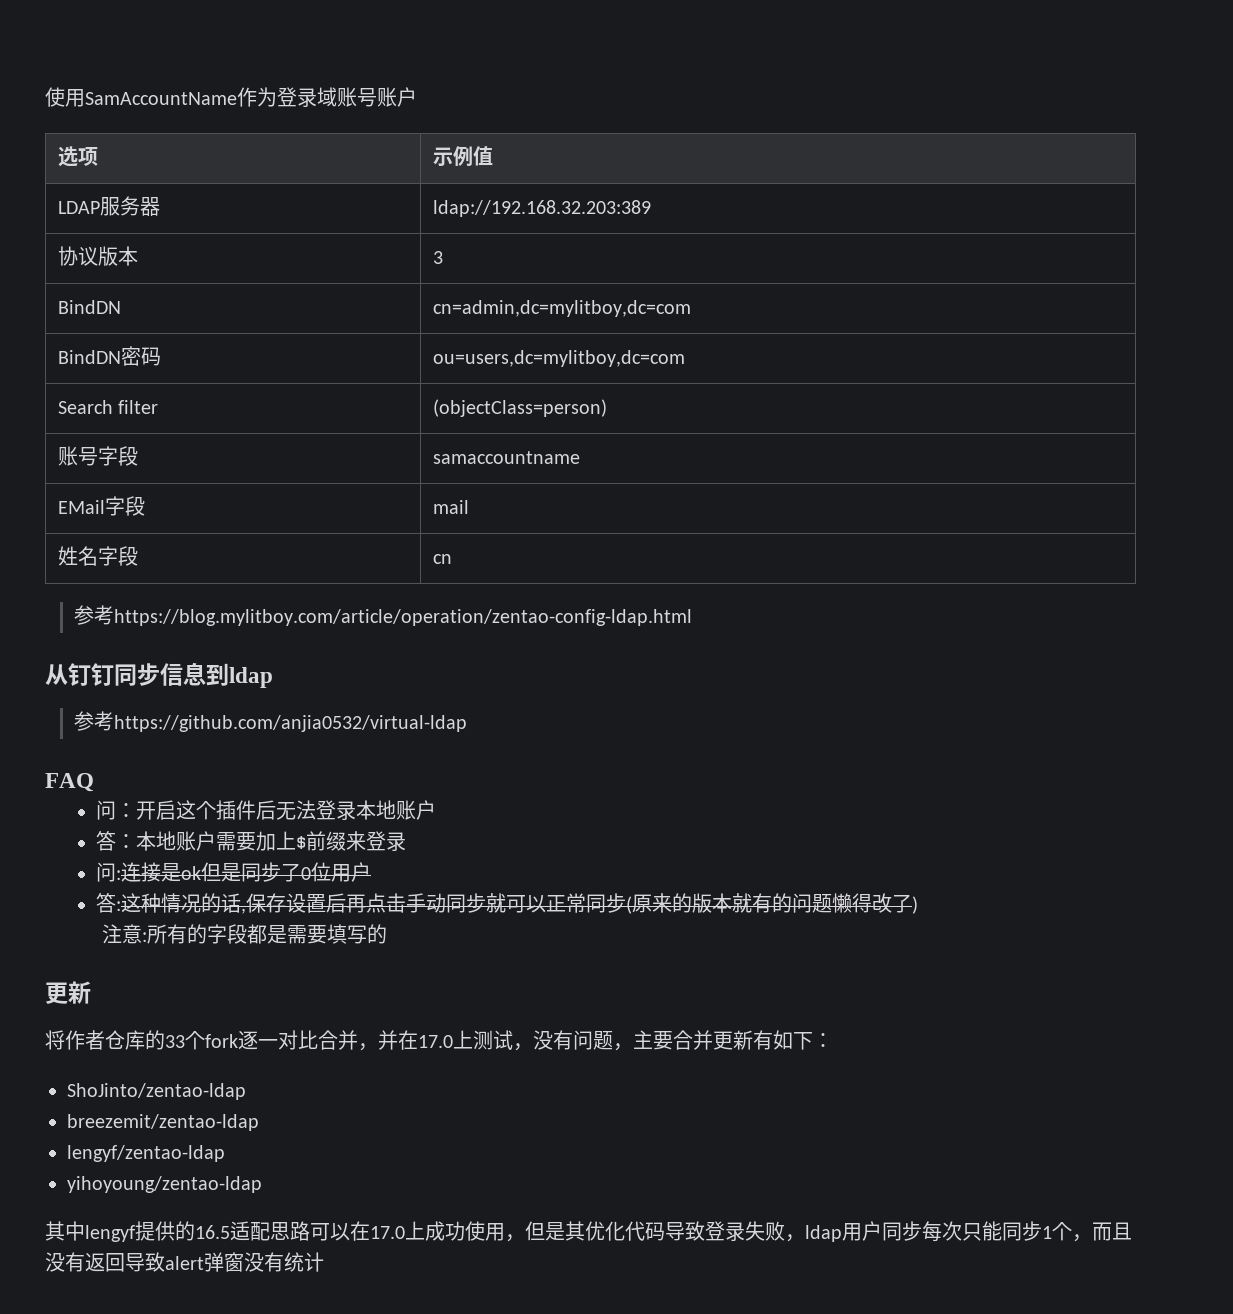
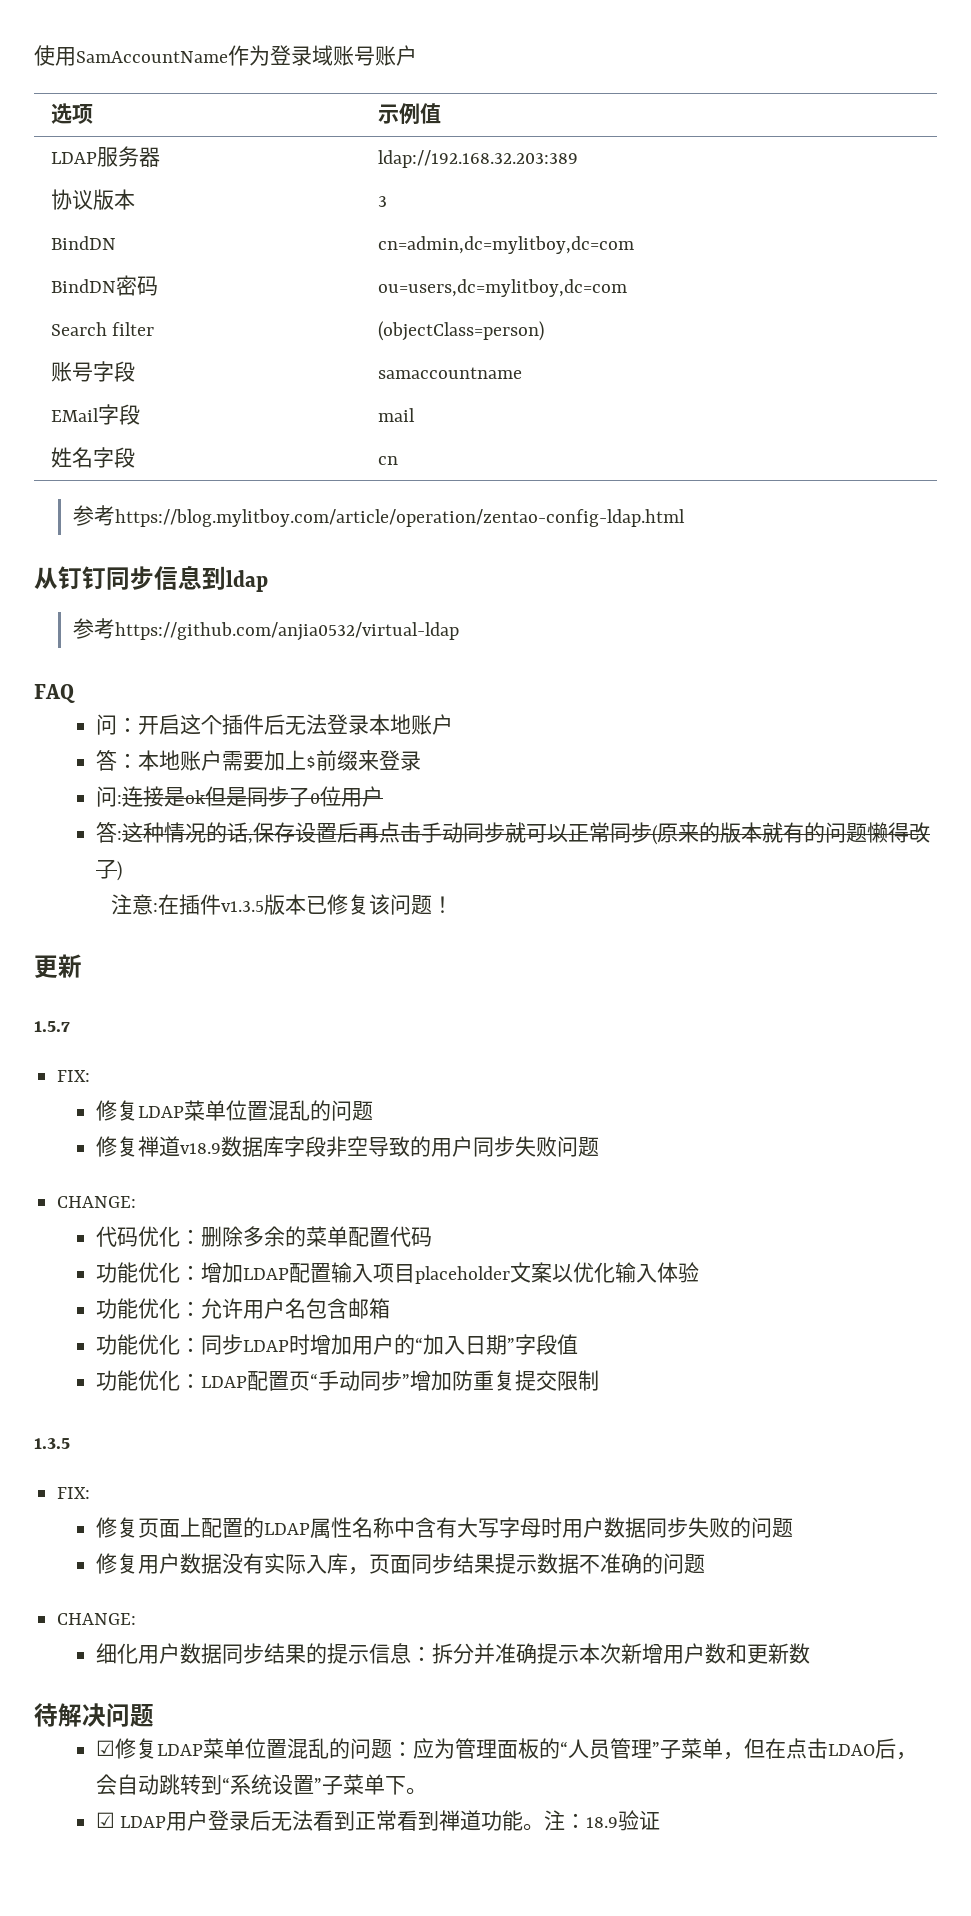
- 注意:所有的字段都是需要填写的
+ 注意:在插件v1.3.5版本已修复该问题！
  更新
- 将作者仓库的33个fork逐一对比合并，并在17.0上测试，没有问题，主要合并更新有如下：
- ShoJinto/zentao-ldap
- breezemit/zentao-ldap
- lengyf/zentao-ldap
- yihoyoung/zentao-ldap
- 其中lengyf提供的16.5适配思路可以在17.0上成功使用，但是其优化代码导致登录失败，ldap用户同步每次只能同步1个，而且没有返回导致alert弹窗没有统计
+ 1.5.7
+ FIX:
+ 修复LDAP菜单位置混乱的问题
+ 修复禅道v18.9数据库字段非空导致的用户同步失败问题
+ CHANGE:
+ 代码优化：删除多余的菜单配置代码
+ 功能优化：增加LDAP配置输入项目placeholder文案以优化输入体验
+ 功能优化：允许用户名包含邮箱
+ 功能优化：同步LDAP时增加用户的“加入日期”字段值
+ 功能优化：LDAP配置页“手动同步”增加防重复提交限制
+ 1.3.5
+ FIX:
+ 修复页面上配置的LDAP属性名称中含有大写字母时用户数据同步失败的问题
+ 修复用户数据没有实际入库，页面同步结果提示数据不准确的问题
+ CHANGE:
+ 细化用户数据同步结果的提示信息：拆分并准确提示本次新增用户数和更新数
+ 待解决问题
+ ☑修复LDAP菜单位置混乱的问题：应为管理面板的“人员管理”子菜单，但在点击LDAO后，会自动跳转到“系统设置”子菜单下。
+ ☑ LDAP用户登录后无法看到正常看到禅道功能。注：18.9验证

